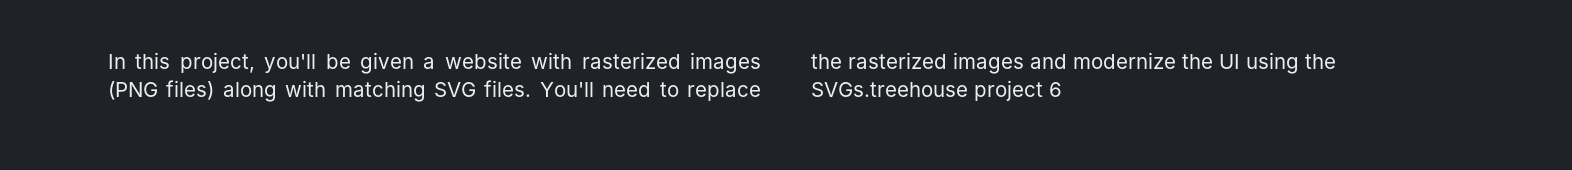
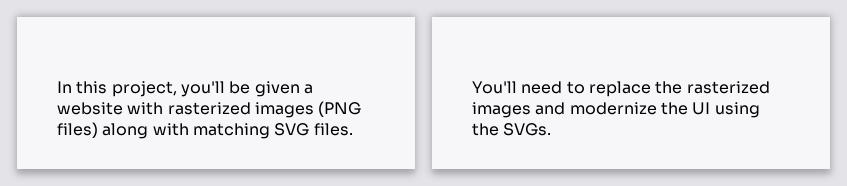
- You'll need to replace the rasterized images and modernize the UI using the SVGs.treehouse project 6
+ You'll need to replace the rasterized images and modernize the UI using the SVGs.

